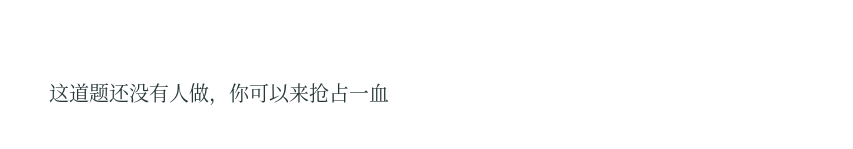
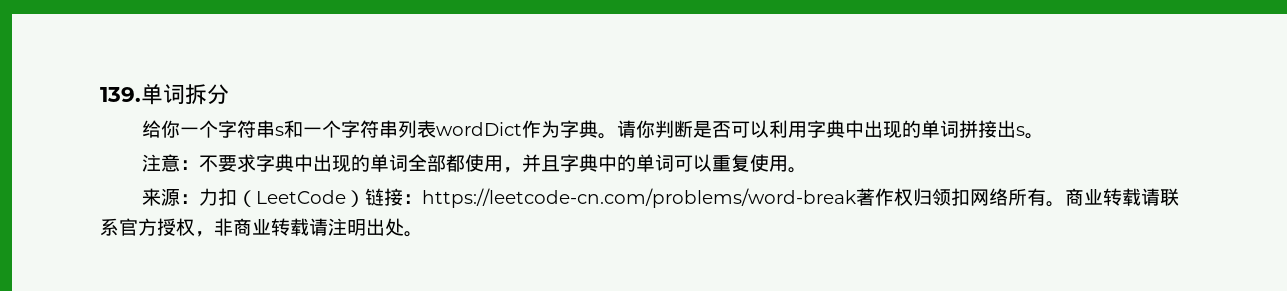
- 这道题还没有人做，你可以来抢占一血
+ 139.单词拆分
+ 给你一个字符串s和一个字符串列表wordDict作为字典。请你判断是否可以利用字典中出现的单词拼接出s。
+ 注意：不要求字典中出现的单词全部都使用，并且字典中的单词可以重复使用。
+ 来源：力扣（LeetCode）链接：https://leetcode-cn.com/problems/word-break著作权归领扣网络所有。商业转载请联系官方授权，非商业转载请注明出处。

